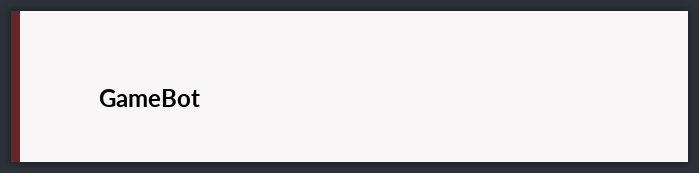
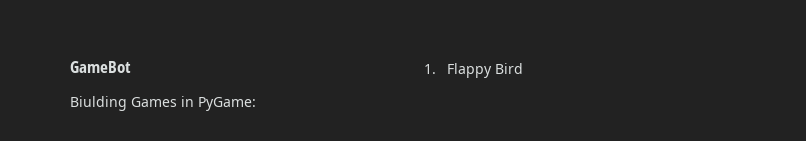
+ Biulding Games in PyGame:
+ 1. Flappy Bird

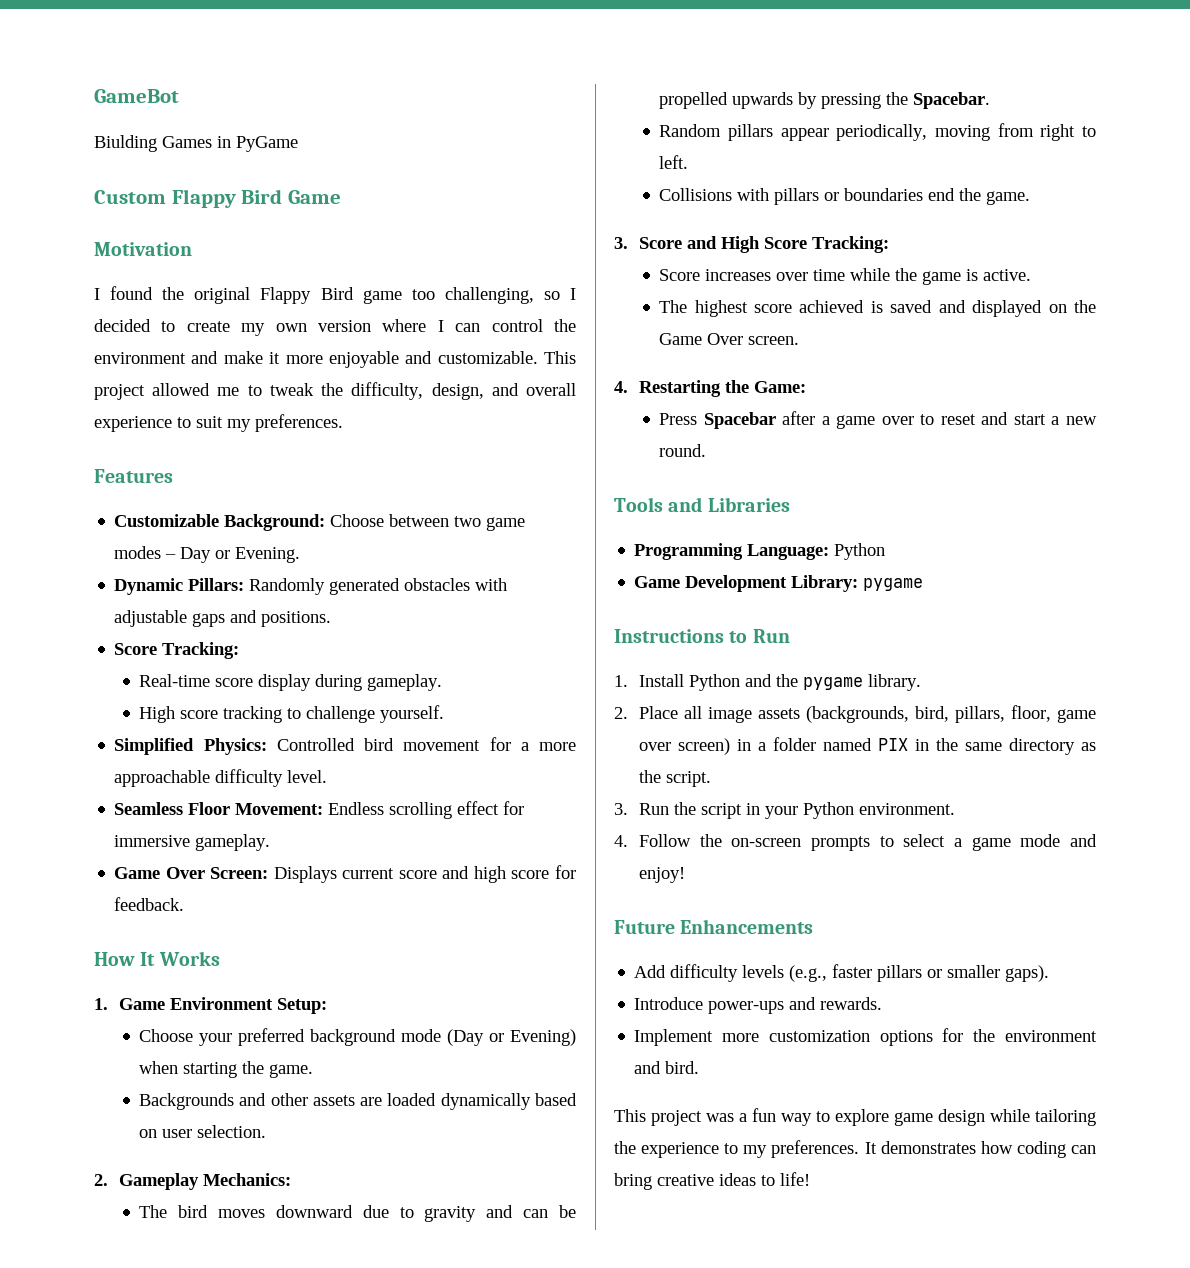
- Biulding Games in PyGame:
- 1. Flappy Bird
+ Biulding Games in PyGame
+ Custom Flappy Bird Game
+ Motivation
+ I found the original Flappy Bird game too challenging, so I decided to create my own version where I can control the environment and make it more enjoyable and customizable. This project allowed me to tweak the difficulty, design, and overall experience to suit my preferences.
+ Features
+ Customizable Background: Choose between two game modes – Day or Evening.
+ Dynamic Pillars: Randomly generated obstacles with adjustable gaps and positions.
+ Score Tracking:
+ Real-time score display during gameplay.
+ High score tracking to challenge yourself.
+ Simplified Physics: Controlled bird movement for a more approachable difficulty level.
+ Seamless Floor Movement: Endless scrolling effect for immersive gameplay.
+ Game Over Screen: Displays current score and high score for feedback.
+ How It Works
+ 1. Game Environment Setup:
+ Choose your preferred background mode (Day or Evening) when starting the game.
+ Backgrounds and other assets are loaded dynamically based on user selection.
+ 2. Gameplay Mechanics:
+ The bird moves downward due to gravity and can be propelled upwards by pressing the Spacebar.
+ Random pillars appear periodically, moving from right to left.
+ Collisions with pillars or boundaries end the game.
+ 3. Score and High Score Tracking:
+ Score increases over time while the game is active.
+ The highest score achieved is saved and displayed on the Game Over screen.
+ 4. Restarting the Game:
+ Press Spacebar after a game over to reset and start a new round.
+ Tools and Libraries
+ Programming Language: Python
+ Game Development Library: pygame
+ Instructions to Run
+ 1. Install Python and the pygame library.
+ 2. Place all image assets (backgrounds, bird, pillars, floor, game over screen) in a folder named PIX in the same directory as the script.
+ 3. Run the script in your Python environment.
+ 4. Follow the on-screen prompts to select a game mode and enjoy!
+ Future Enhancements
+ Add difficulty levels (e.g., faster pillars or smaller gaps).
+ Introduce power-ups and rewards.
+ Implement more customization options for the environment and bird.
+ This project was a fun way to explore game design while tailoring the experience to my preferences. It demonstrates how coding can bring creative ideas to life!

